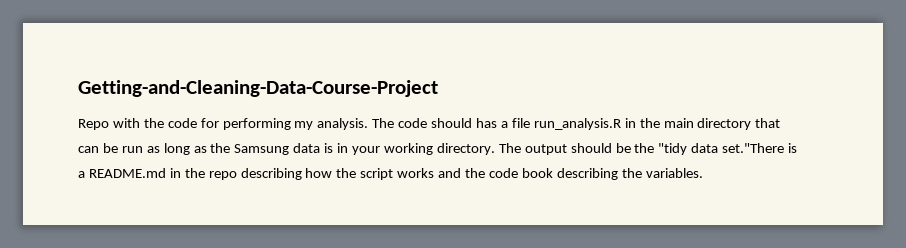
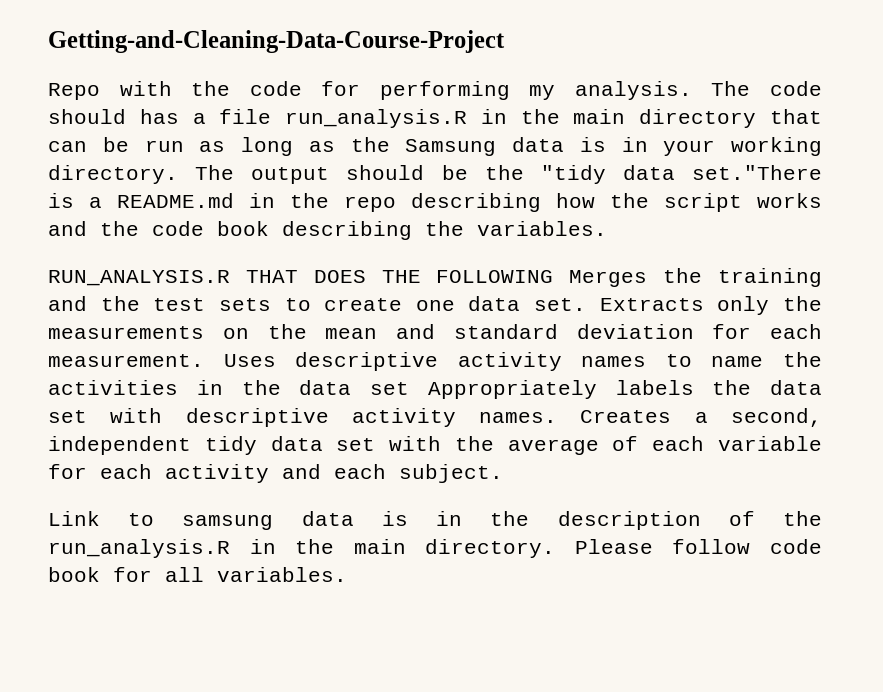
+ RUN_ANALYSIS.R THAT DOES THE FOLLOWING Merges the training and the test sets to create one data set. Extracts only the measurements on the mean and standard deviation for each measurement. Uses descriptive activity names to name the activities in the data set Appropriately labels the data set with descriptive activity names. Creates a second, independent tidy data set with the average of each variable for each activity and each subject.
+ Link to samsung data is in the description of the run_analysis.R in the main directory. Please follow code book for all variables.

